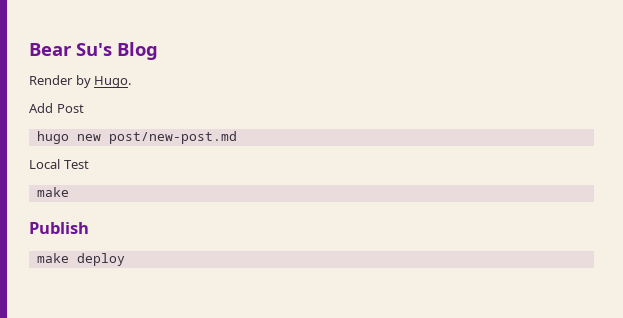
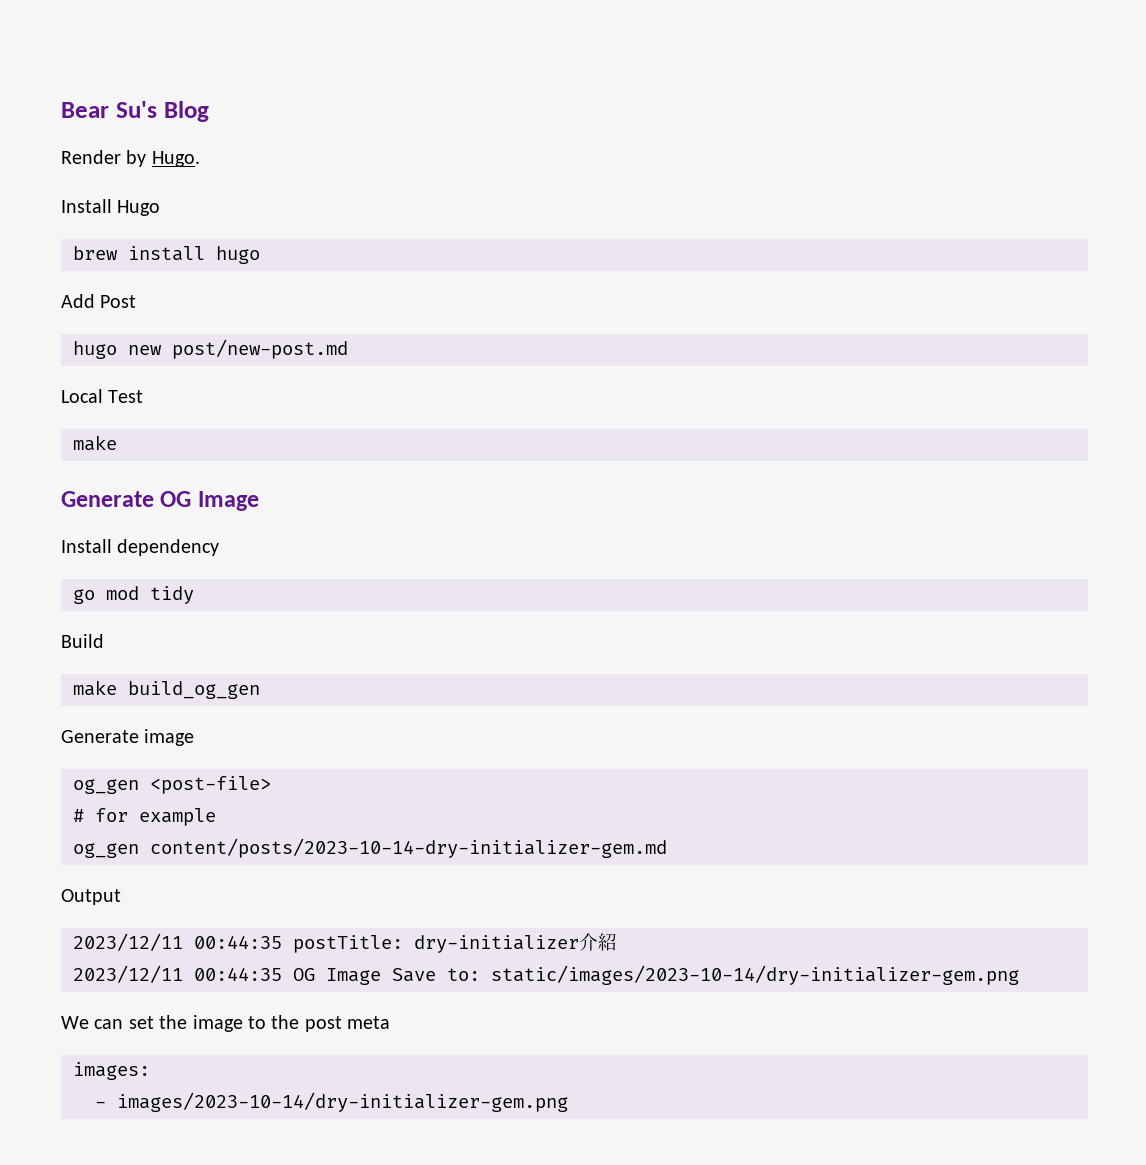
+ Install Hugo
+ brew install hugo
- Publish
- make deploy
+ Generate OG Image
+ Install dependency
+ go mod tidy
+ Build
+ make build_og_gen
+ Generate image
+ og_gen <post-file>
+ # for example
+ og_gen content/posts/2023-10-14-dry-initializer-gem.md
+ Output
+ 2023/12/11 00:44:35 postTitle: dry-initializer介紹
+ 2023/12/11 00:44:35 OG Image Save to: static/images/2023-10-14/dry-initializer-gem.png
+ We can set the image to the post meta
+ images:
+ - images/2023-10-14/dry-initializer-gem.png

